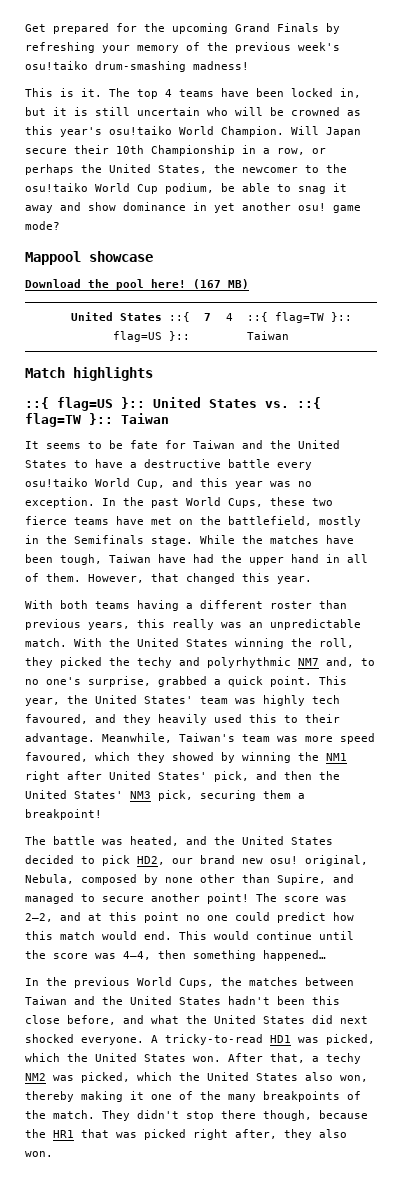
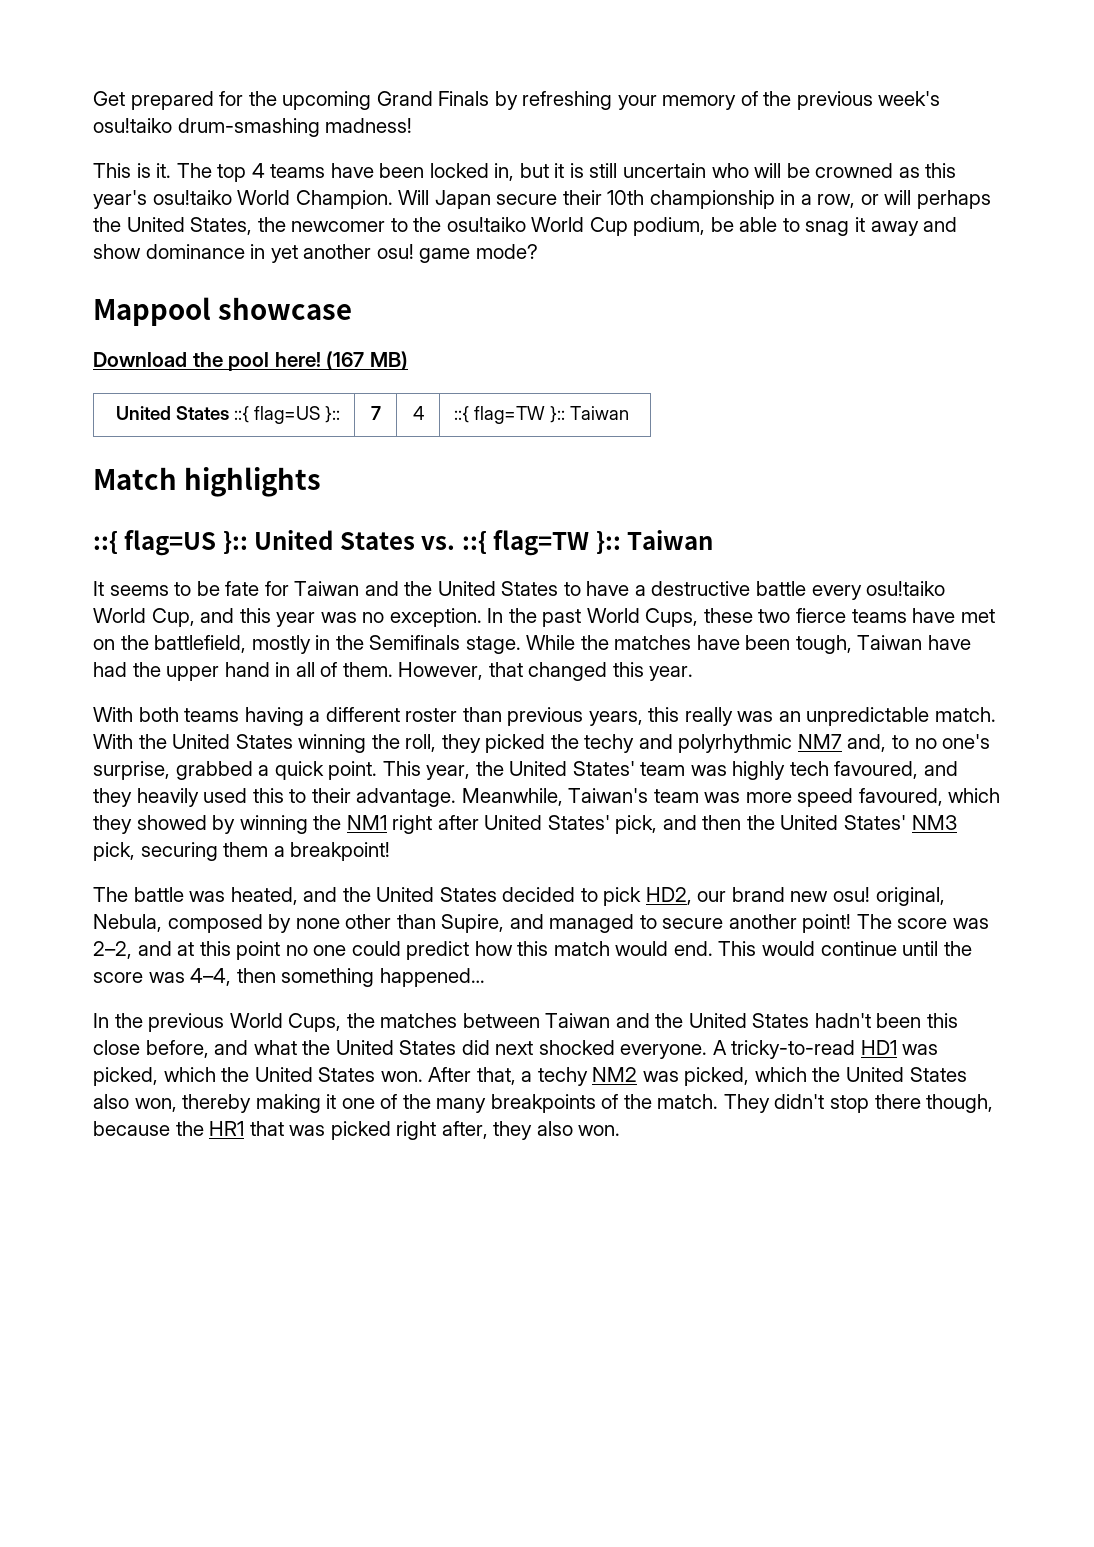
- Will Japan secure their 10th Championship in a row, or perhaps the United States, the newcomer to the osu!taiko World Cup podium, be able to snag it away and show dominance in yet another osu! game mode?
+ Will Japan secure their 10th championship in a row, or will perhaps the United States, the newcomer to the osu!taiko World Cup podium, be able to snag it away and show dominance in yet another osu! game mode?

